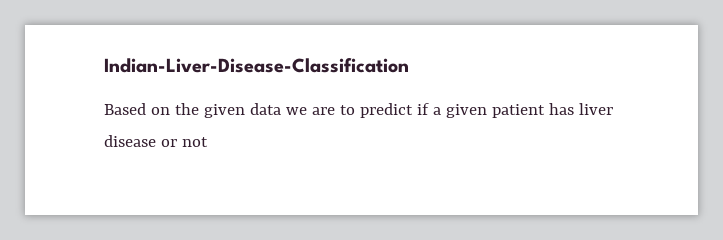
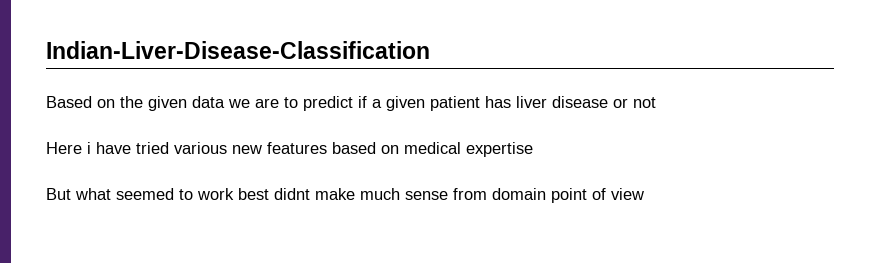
+ Here i have tried various new features based on medical expertise
+ But what seemed to work best didnt make much sense from domain point of view

